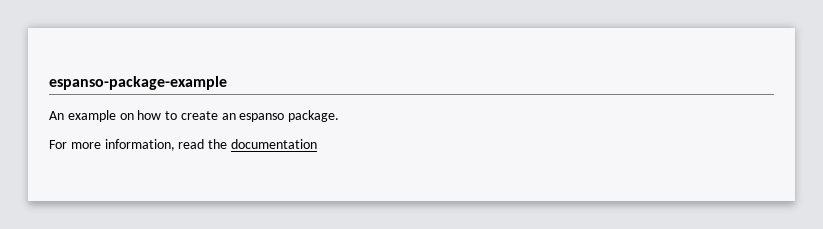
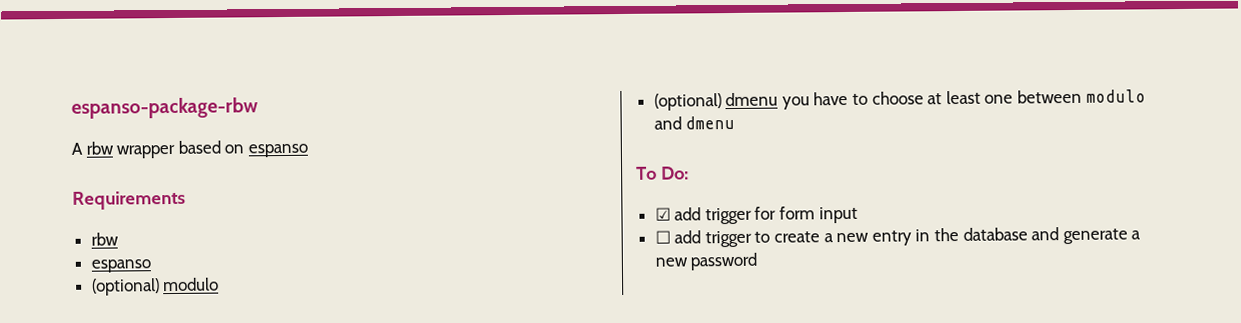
- espanso-package-example
- An example on how to create an espanso package.
- For more information, read the documentation
+ espanso-package-rbw
+ A rbw wrapper based on espanso
+ Requirements
+ rbw
+ espanso
+ (optional) modulo
+ (optional) dmenu you have to choose at least one between modulo and dmenu
+ To Do:
+ ☑ add trigger for form input
+ ☐ add trigger to create a new entry in the database and generate a new password

